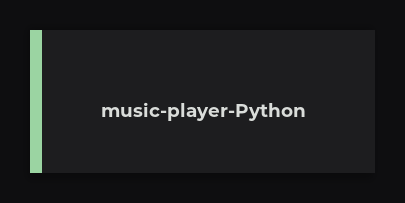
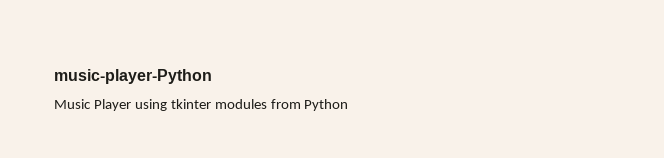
+ Music Player using tkinter modules from Python

